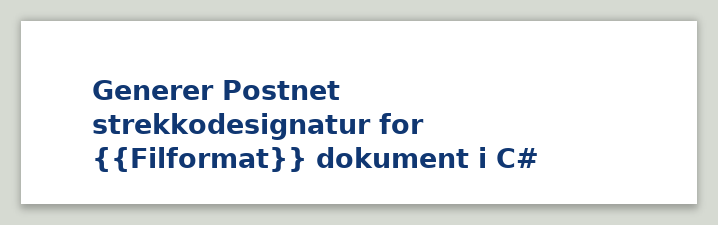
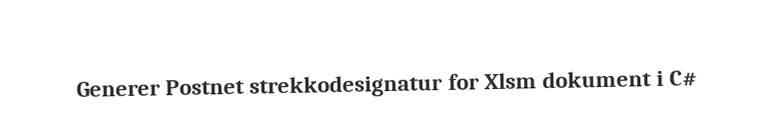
- Generer Postnet strekkodesignatur for {{Filformat}} dokument i C#
+ Generer Postnet strekkodesignatur for Xlsm dokument i C#

